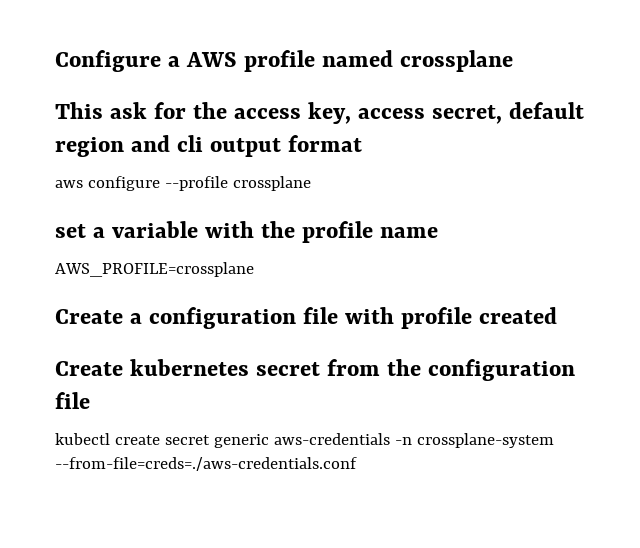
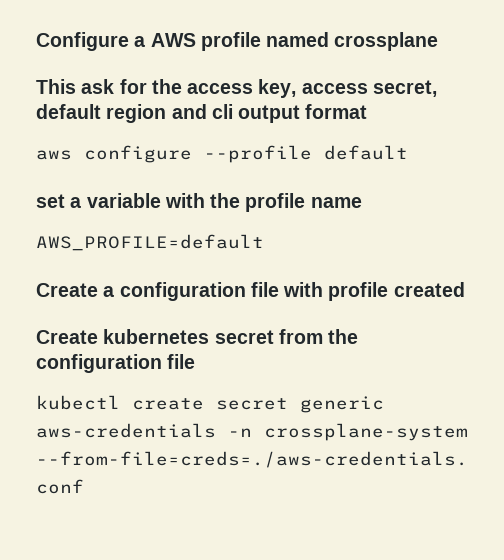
- aws configure --profile crossplane
+ aws configure --profile default
- AWS_PROFILE=crossplane
+ AWS_PROFILE=default

